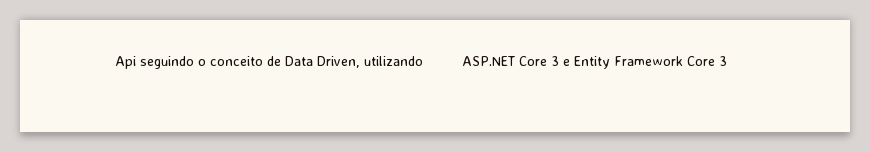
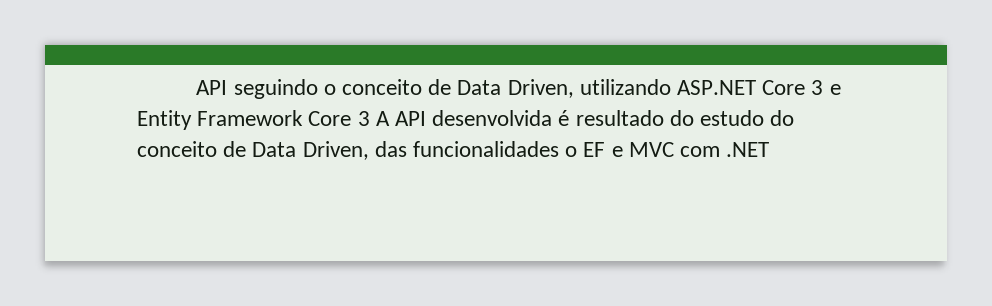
- Api seguindo o conceito de Data Driven, utilizando ASP.NET Core 3 e Entity Framework Core 3
+ API seguindo o conceito de Data Driven, utilizando ASP.NET Core 3 e Entity Framework Core 3 A API desenvolvida é resultado do estudo do conceito de Data Driven, das funcionalidades o EF e MVC com .NET

